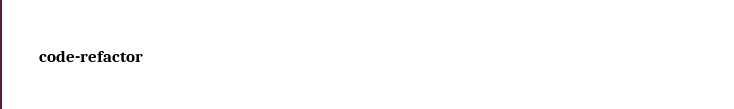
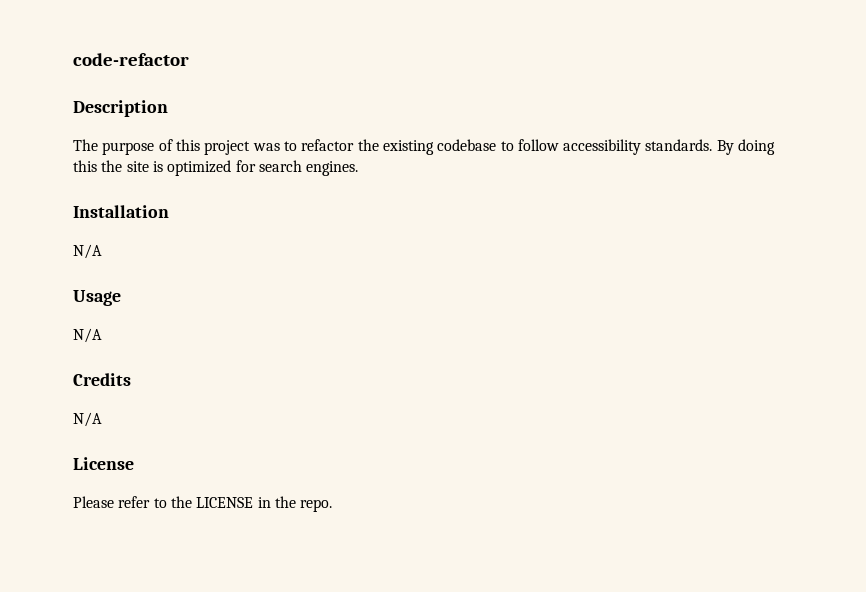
+ Description
+ The purpose of this project was to refactor the existing codebase to follow accessibility standards. By doing this the site is optimized for search engines.
+ Installation
+ N/A
+ Usage
+ N/A
+ Credits
+ N/A
+ License
+ Please refer to the LICENSE in the repo.

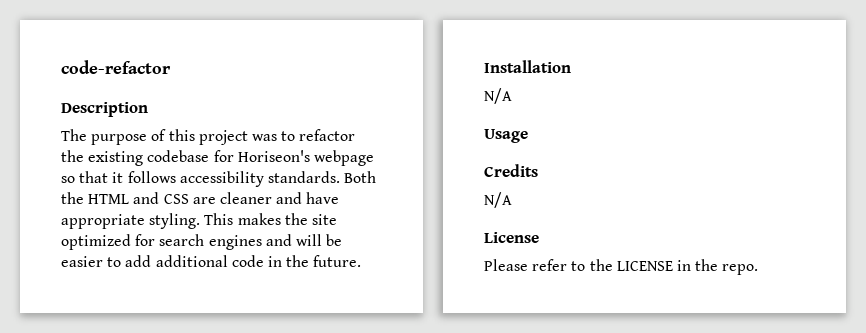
- The purpose of this project was to refactor the existing codebase to follow accessibility standards. By doing this the site is optimized for search engines.
+ The purpose of this project was to refactor the existing codebase for Horiseon's webpage so that it follows accessibility standards. Both the HTML and CSS are cleaner and have appropriate styling. This makes the site optimized for search engines and will be easier to add additional code in the future.
  Usage
- N/A

